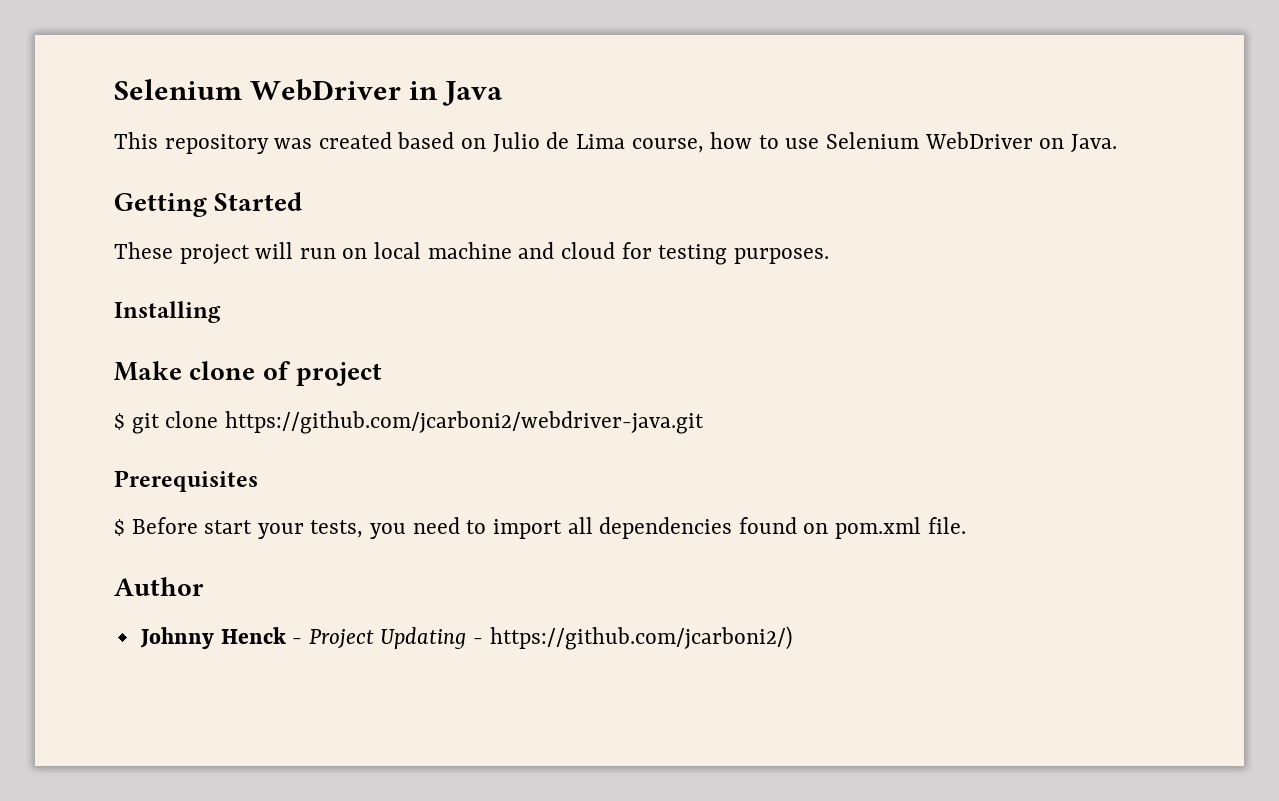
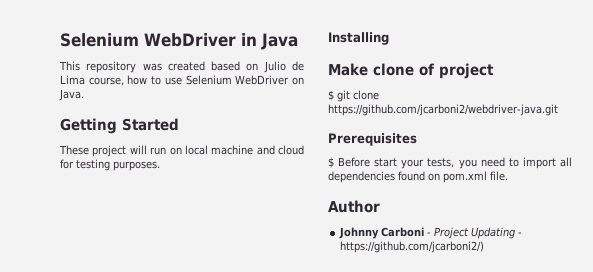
- Johnny Henck - Project Updating - https://github.com/jcarboni2/)
+ Johnny Carboni - Project Updating - https://github.com/jcarboni2/)

